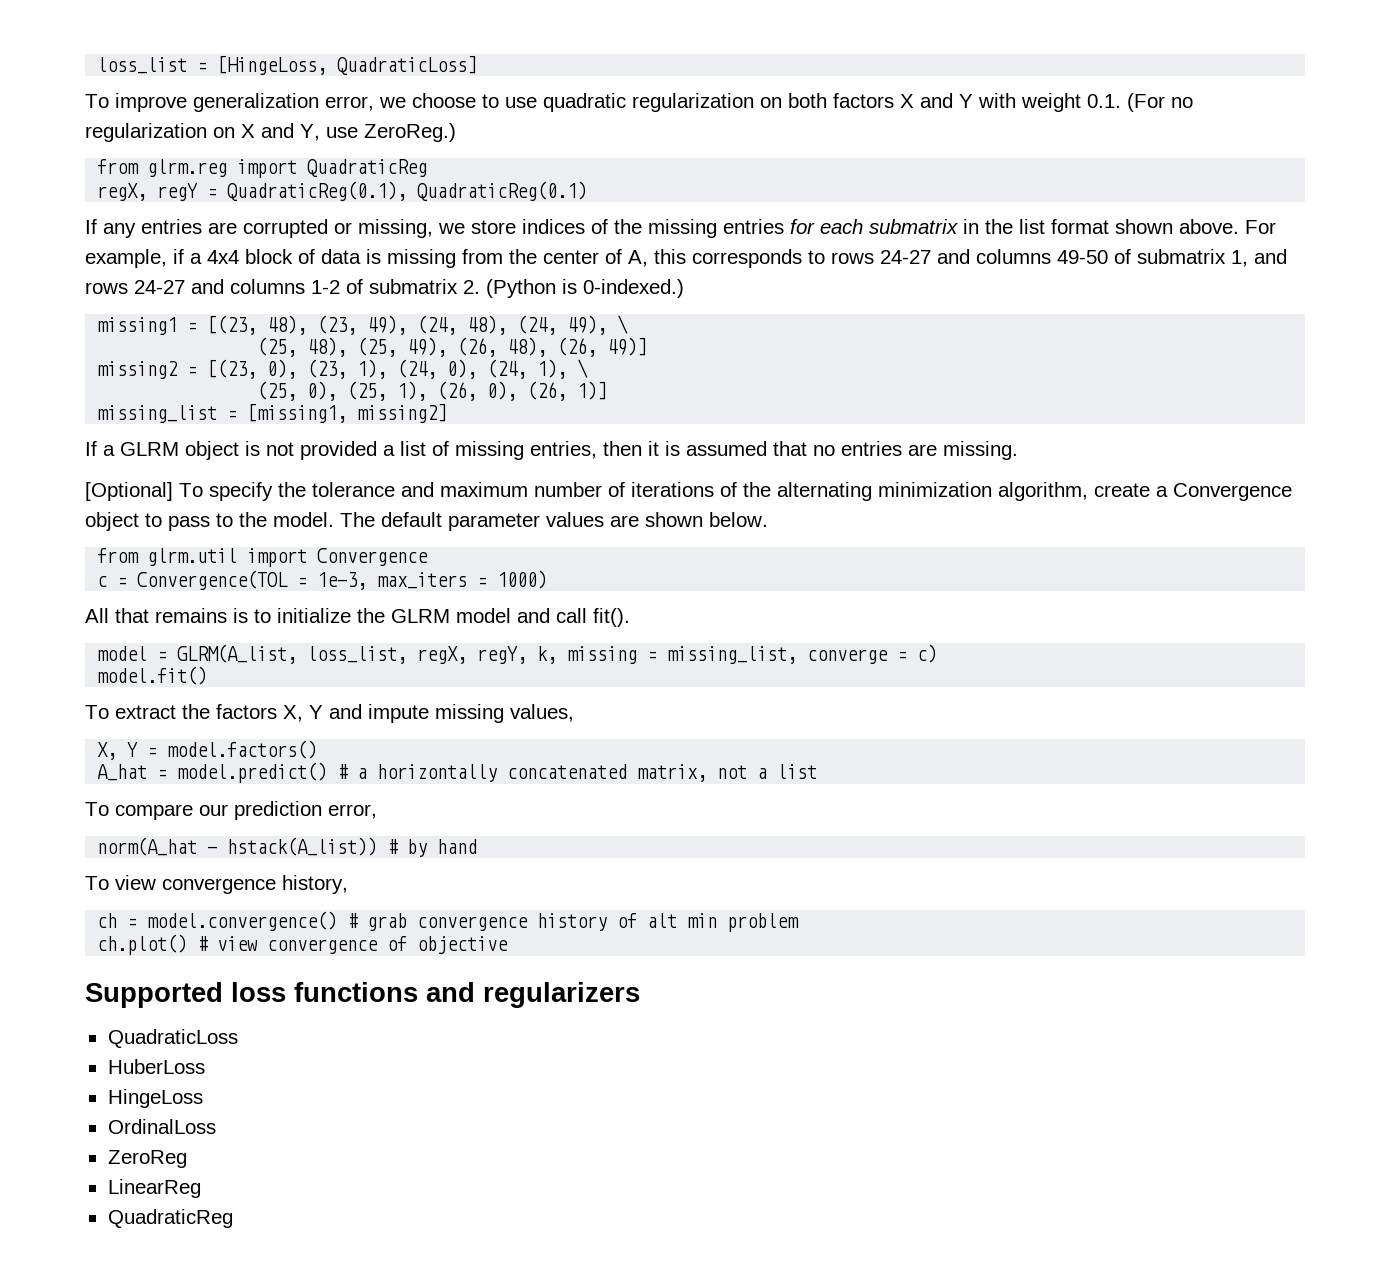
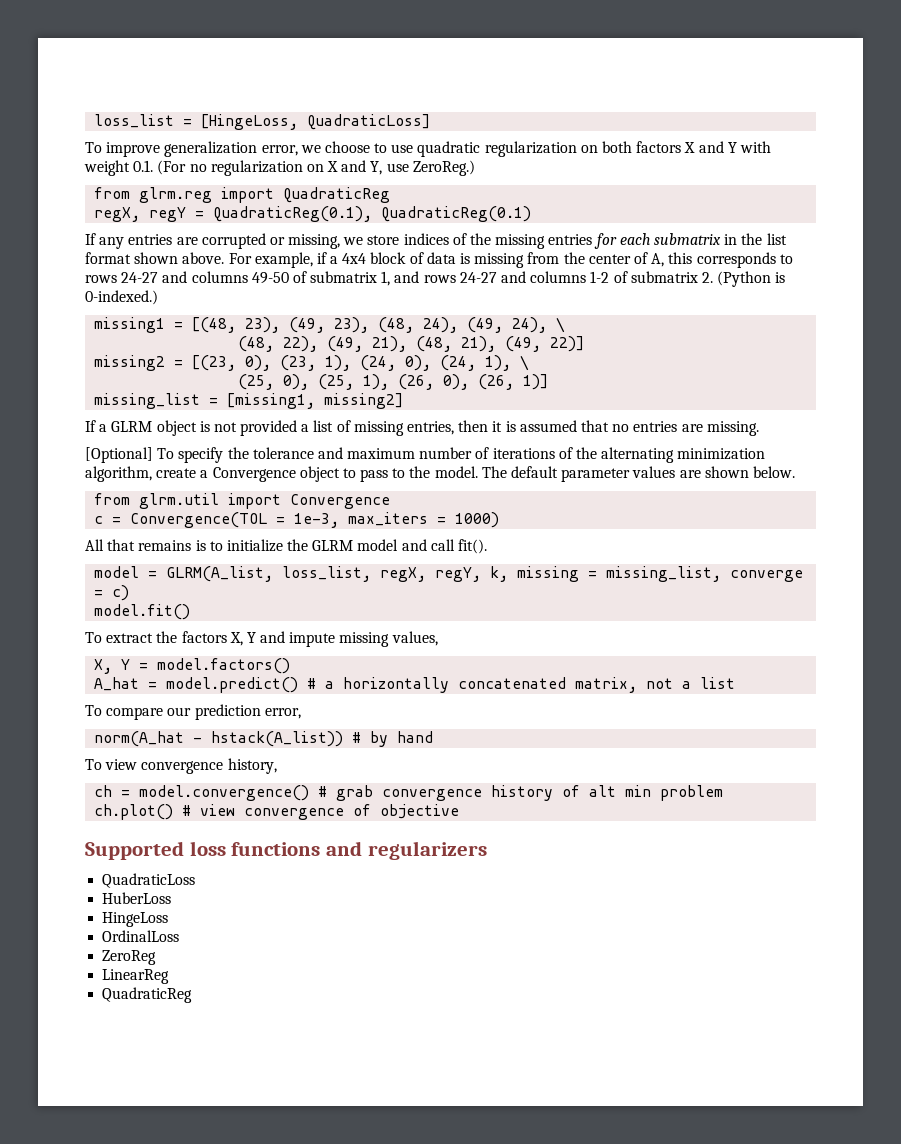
- missing1 = [(23, 48), (23, 49), (24, 48), (24, 49), \
- (25, 48), (25, 49), (26, 48), (26, 49)]
+ missing1 = [(48, 23), (49, 23), (48, 24), (49, 24), \
+ (48, 22), (49, 21), (48, 21), (49, 22)]

